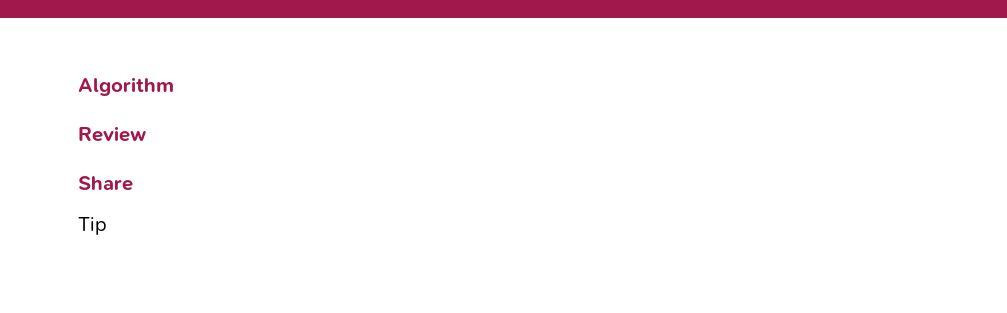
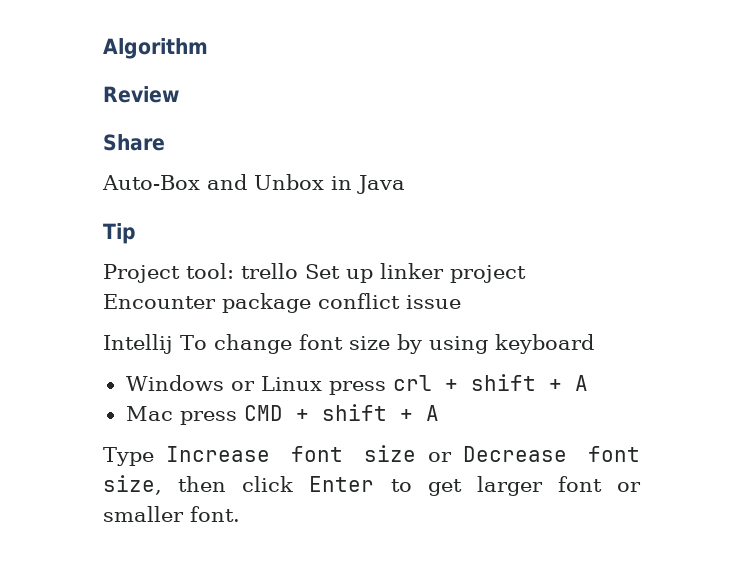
+ Auto-Box and Unbox in Java
  Tip
+ Project tool: trello Set up linker project Encounter package conflict issue
+ Intellij To change font size by using keyboard
+ Windows or Linux press crl + shift + A
+ Mac press CMD + shift + A
+ Type Increase font size or Decrease font size, then click Enter to get larger font or smaller font.

